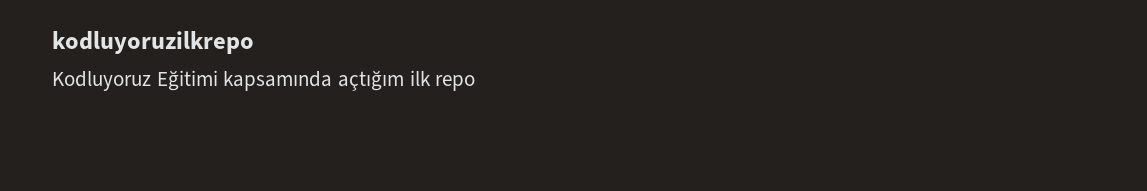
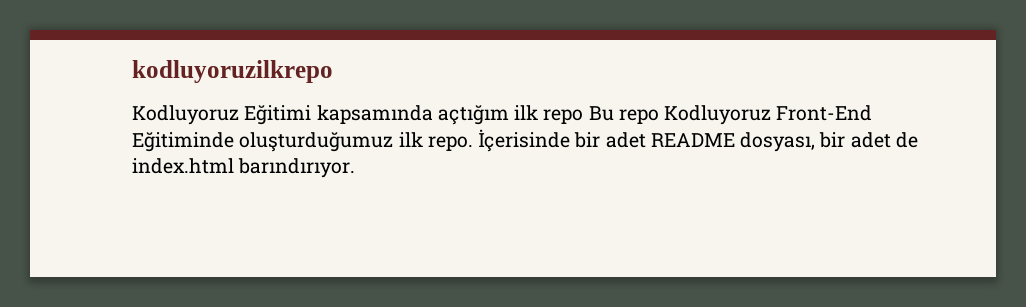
- Kodluyoruz Eğitimi kapsamında açtığım ilk repo
+ Kodluyoruz Eğitimi kapsamında açtığım ilk repo Bu repo Kodluyoruz Front-End Eğitiminde oluşturduğumuz ilk repo. İçerisinde bir adet README dosyası, bir adet de index.html barındırıyor.

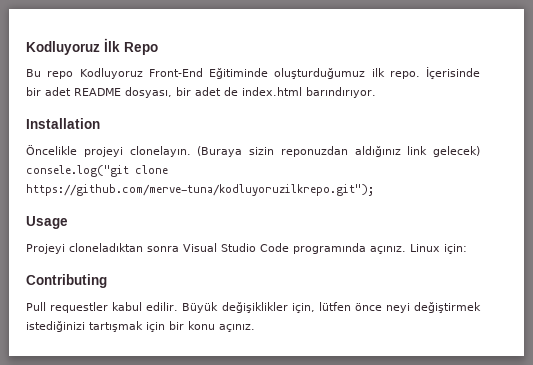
- kodluyoruzilkrepo
- Kodluyoruz Eğitimi kapsamında açtığım ilk repo Bu repo Kodluyoruz Front-End Eğitiminde oluşturduğumuz ilk repo.
+ Kodluyoruz İlk Repo
+ Bu repo Kodluyoruz Front-End Eğitiminde oluşturduğumuz ilk repo.
+ Installation
+ Öncelikle projeyi clonelayın. (Buraya sizin reponuzdan aldığınız link gelecek) consele.log("git clone https://github.com/merve-tuna/kodluyoruzilkrepo.git");
+ Usage
+ Projeyi cloneladıktan sonra Visual Studio Code programında açınız. Linux için:
+ Contributing
+ Pull requestler kabul edilir. Büyük değişiklikler için, lütfen önce neyi değiştirmek istediğinizi tartışmak için bir konu açınız.

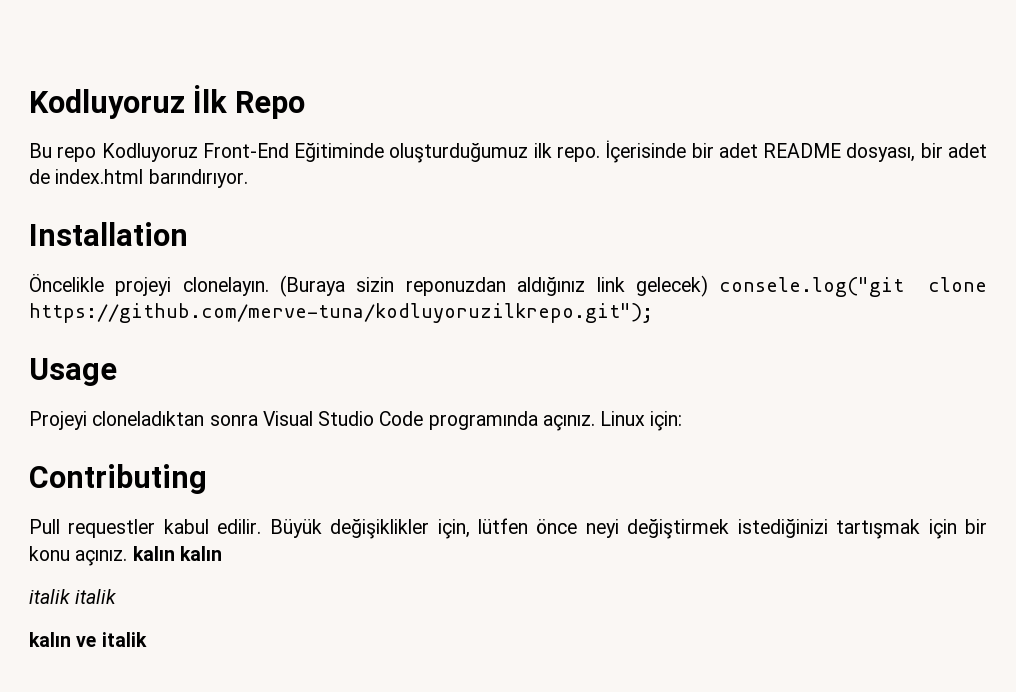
- Büyük değişiklikler için, lütfen önce neyi değiştirmek istediğinizi tartışmak için bir konu açınız.
+ Büyük değişiklikler için, lütfen önce neyi değiştirmek istediğinizi tartışmak için bir konu açınız. kalın kalın
+ italik italik
+ kalın ve italik

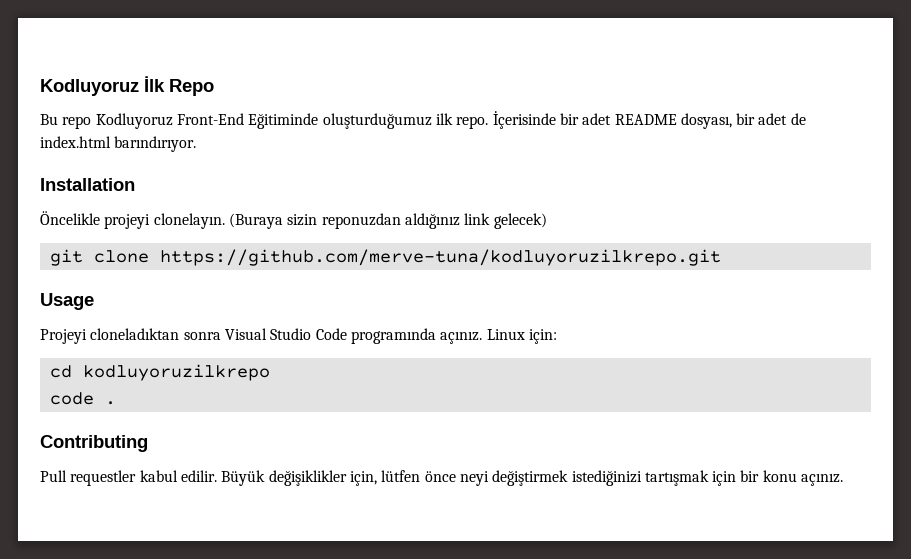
- (Buraya sizin reponuzdan aldığınız link gelecek) consele.log("git clone https://github.com/merve-tuna/kodluyoruzilkrepo.git");
+ (Buraya sizin reponuzdan aldığınız link gelecek)
+ git clone https://github.com/merve-tuna/kodluyoruzilkrepo.git
+ cd kodluyoruzilkrepo
+ code .
- Büyük değişiklikler için, lütfen önce neyi değiştirmek istediğinizi tartışmak için bir konu açınız. kalın kalın
- italik italik
- kalın ve italik
+ Büyük değişiklikler için, lütfen önce neyi değiştirmek istediğinizi tartışmak için bir konu açınız.

